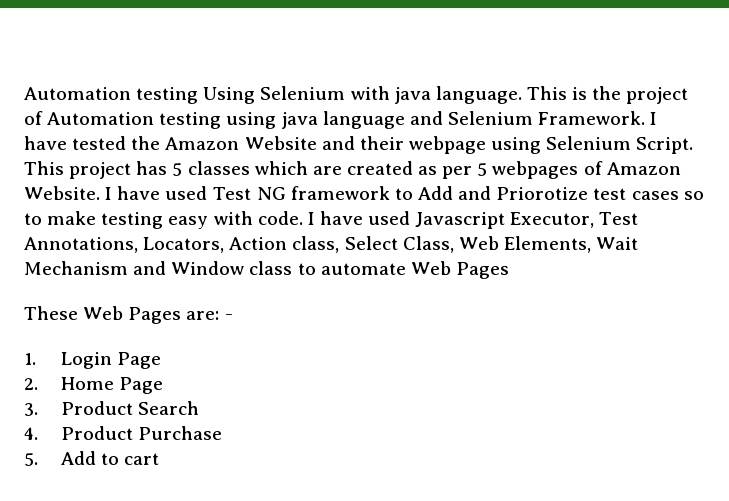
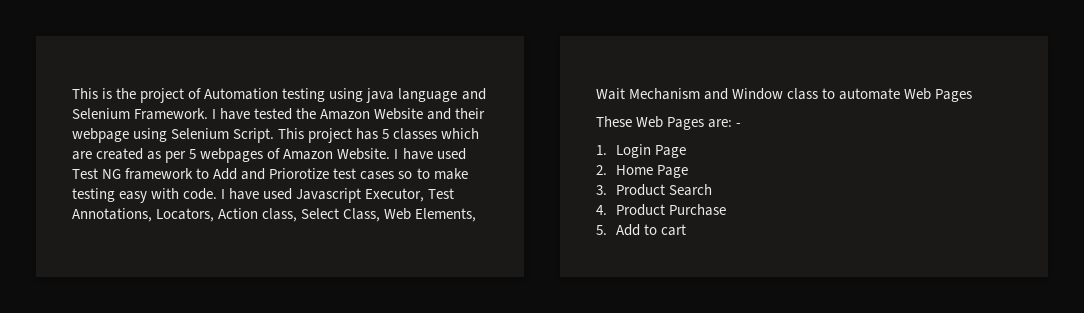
- Automation testing Using Selenium with java language.

